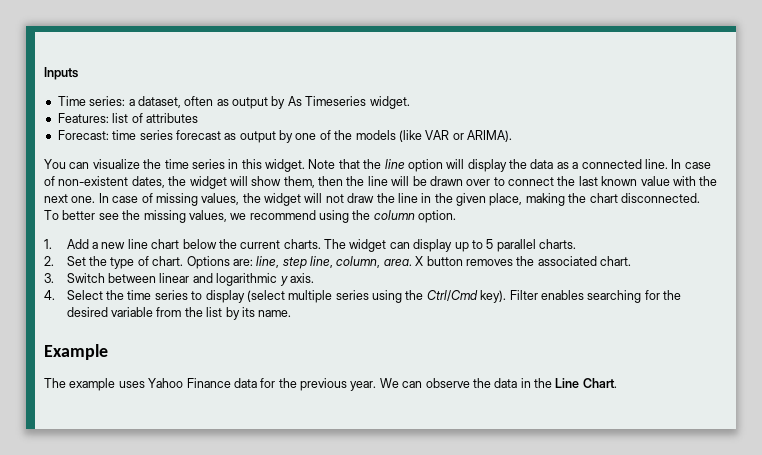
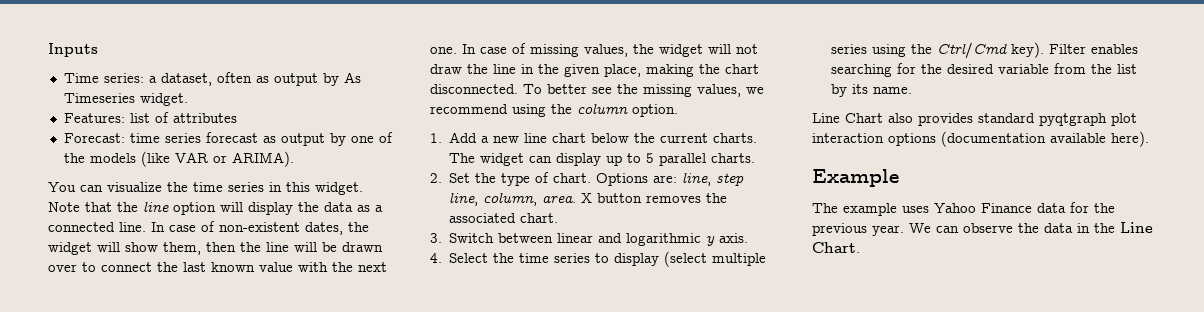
+ Line Chart also provides standard pyqtgraph plot interaction options (documentation available here).

